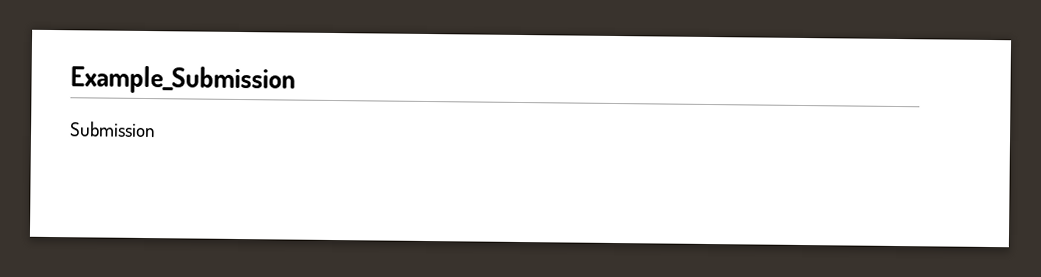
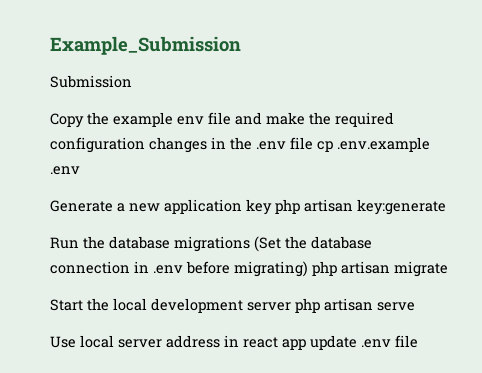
+ Copy the example env file and make the required configuration changes in the .env file cp .env.example .env
+ Generate a new application key php artisan key:generate
+ Run the database migrations (Set the database connection in .env before migrating) php artisan migrate
+ Start the local development server php artisan serve
+ Use local server address in react app update .env file

